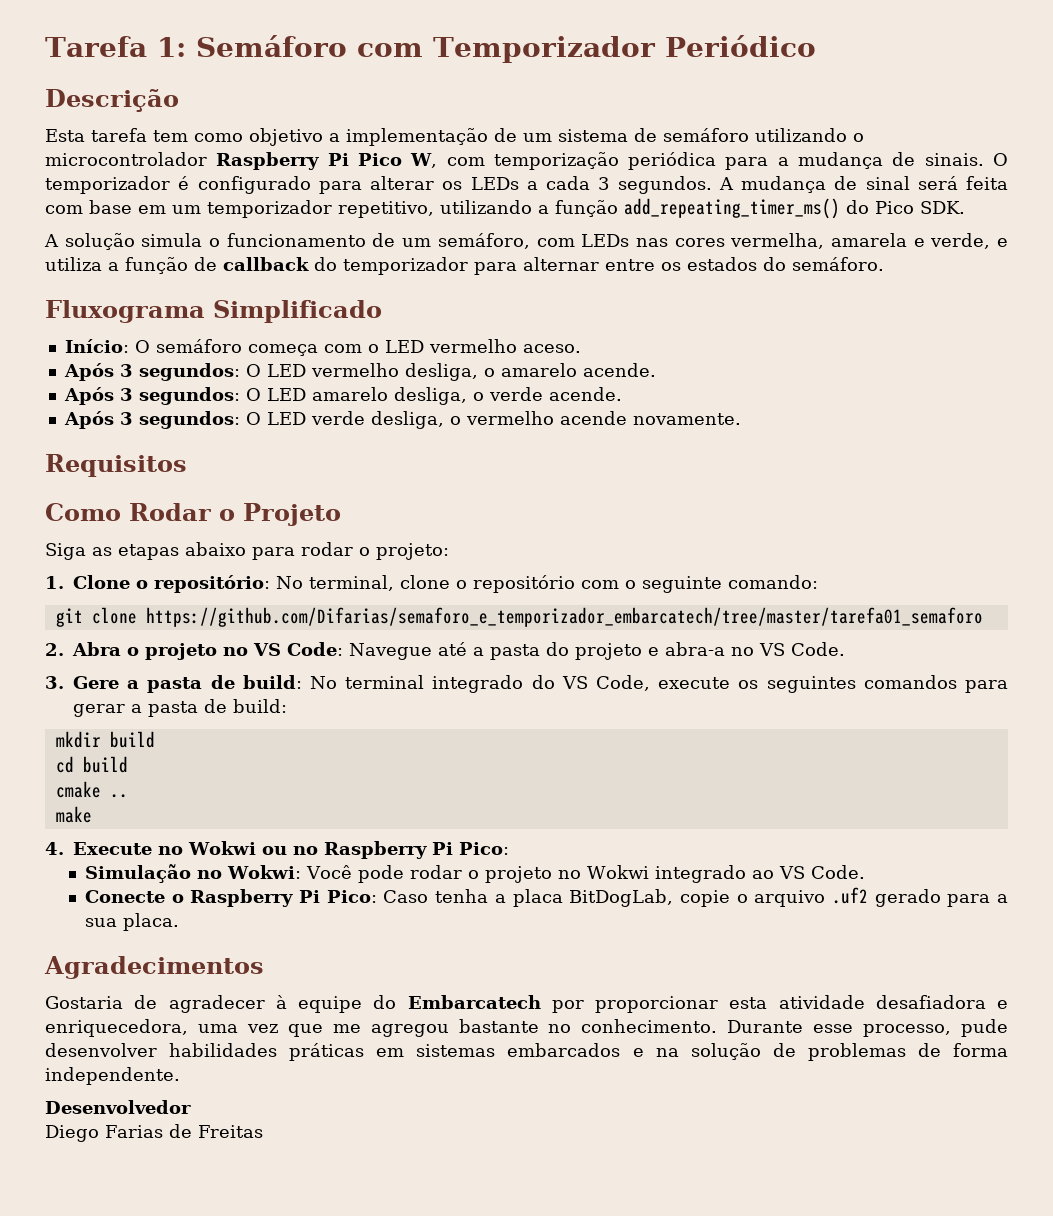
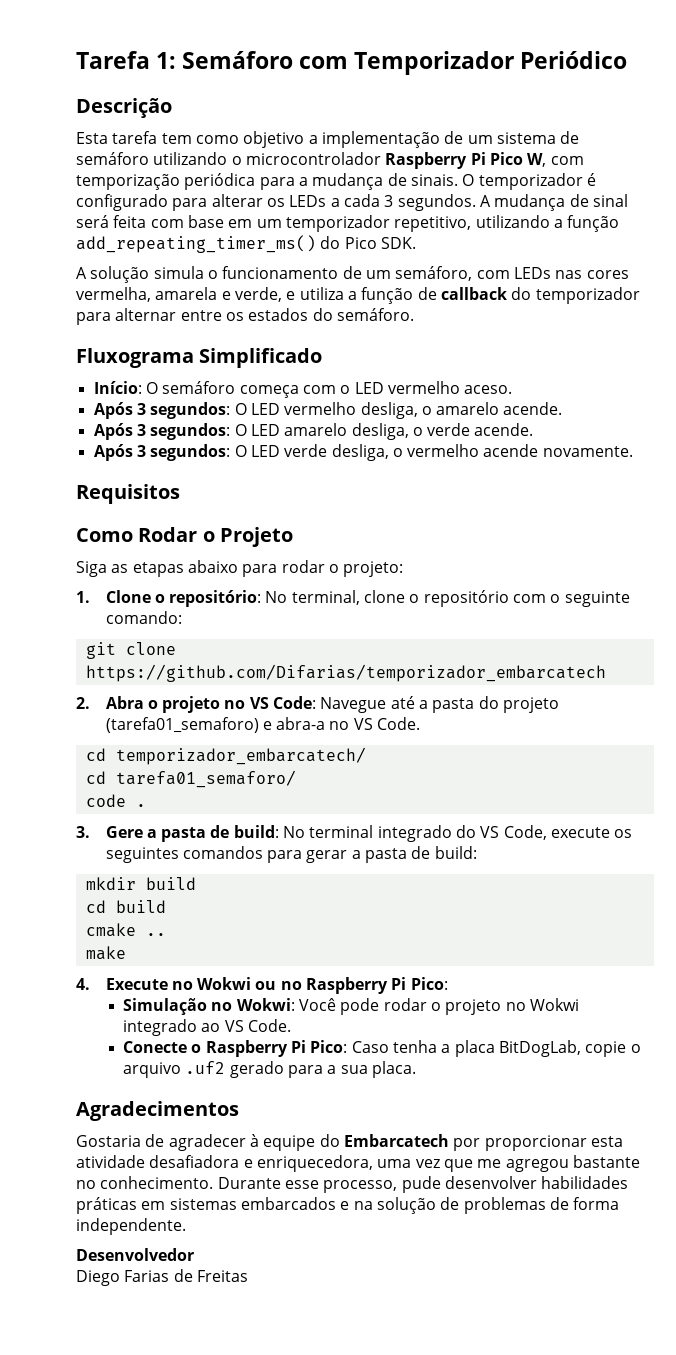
- git clone https://github.com/Difarias/semaforo_e_temporizador_embarcatech/tree/master/tarefa01_semaforo
+ git clone https://github.com/Difarias/temporizador_embarcatech
- 2. Abra o projeto no VS Code: Navegue até a pasta do projeto e abra-a no VS Code.
+ 2. Abra o projeto no VS Code: Navegue até a pasta do projeto (tarefa01_semaforo) e abra-a no VS Code.
+ cd temporizador_embarcatech/
+ cd tarefa01_semaforo/
+ code .

